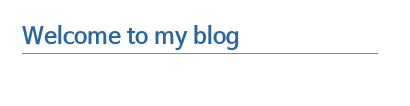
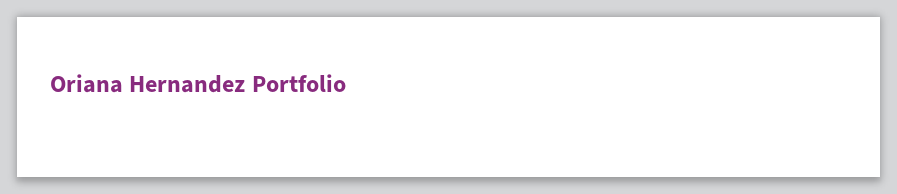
- Welcome to my blog
+ Oriana Hernandez Portfolio

